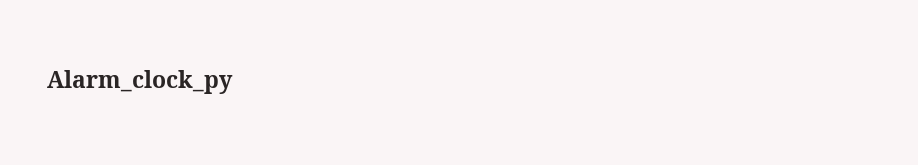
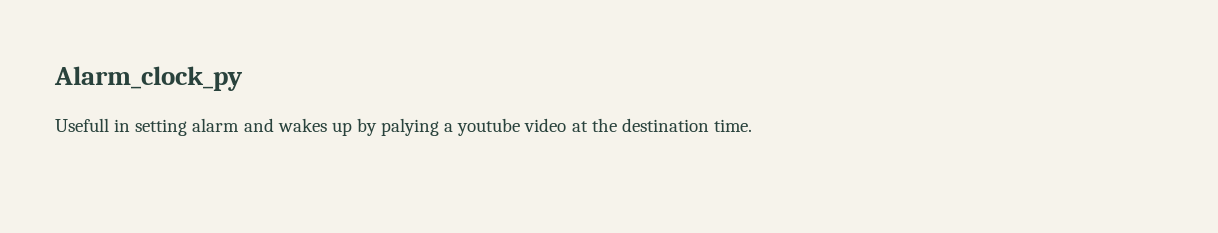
+ Usefull in setting alarm and wakes up by palying a youtube video at the destination time.

